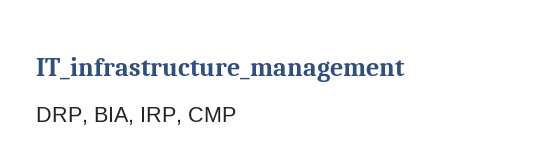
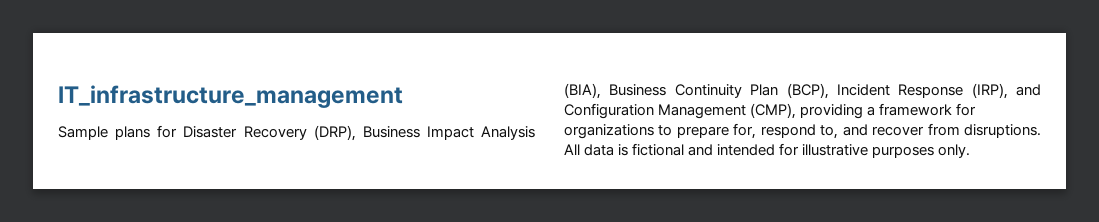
- DRP, BIA, IRP, CMP
+ Sample plans for Disaster Recovery (DRP), Business Impact Analysis (BIA), Business Continuity Plan (BCP), Incident Response (IRP), and Configuration Management (CMP), providing a framework for organizations to prepare for, respond to, and recover from disruptions. All data is fictional and intended for illustrative purposes only.

